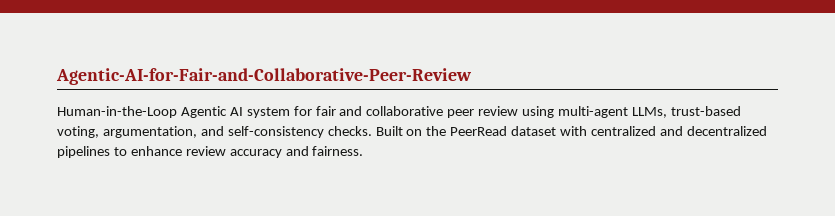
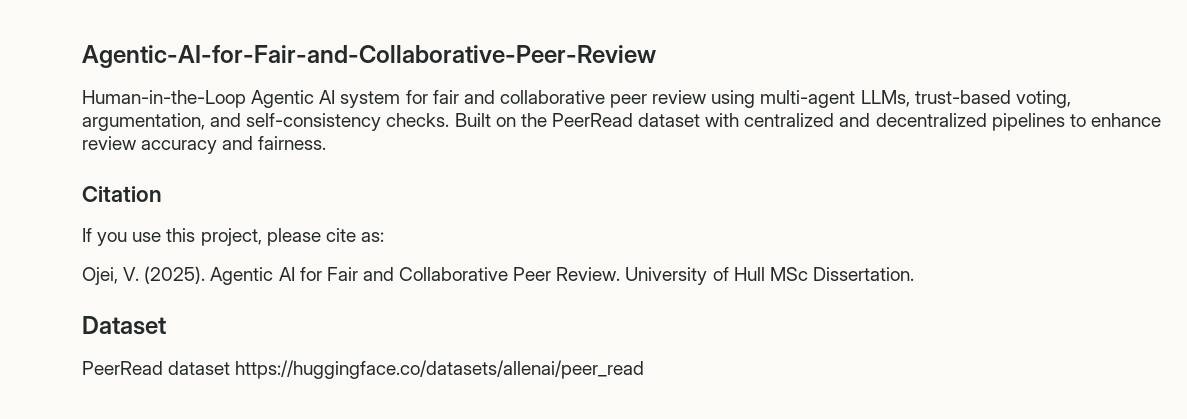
+ Citation
+ If you use this project, please cite as:
+ Ojei, V. (2025). Agentic AI for Fair and Collaborative Peer Review. University of Hull MSc Dissertation.
+ Dataset
+ PeerRead dataset https://huggingface.co/datasets/allenai/peer_read

